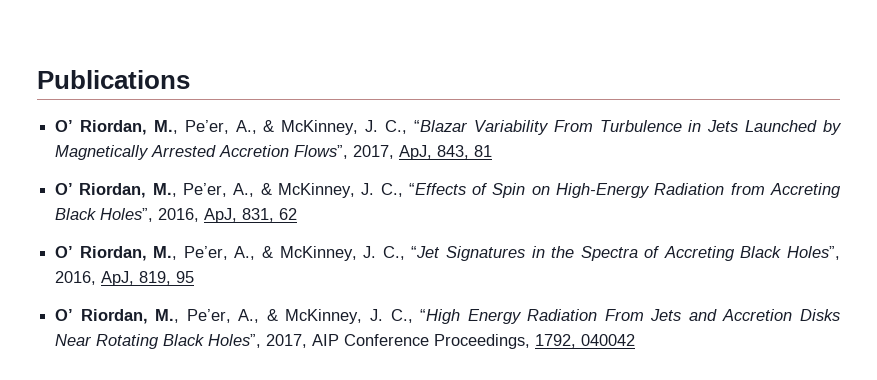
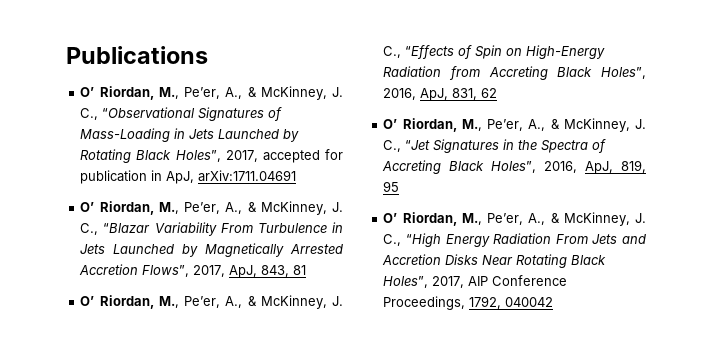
+ O’ Riordan, M., Pe’er, A., & McKinney, J. C., “Observational Signatures of Mass-Loading in Jets Launched by Rotating Black Holes”, 2017, accepted for publication in ApJ, arXiv:1711.04691

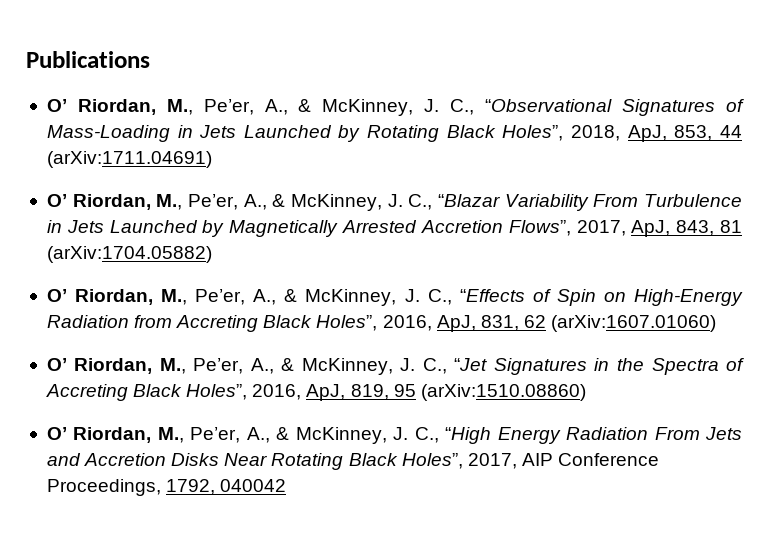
- O’ Riordan, M., Pe’er, A., & McKinney, J. C., “Observational Signatures of Mass-Loading in Jets Launched by Rotating Black Holes”, 2017, accepted for publication in ApJ, arXiv:1711.04691
+ O’ Riordan, M., Pe’er, A., & McKinney, J. C., “Observational Signatures of Mass-Loading in Jets Launched by Rotating Black Holes”, 2018, ApJ, 853, 44 (arXiv:1711.04691)
- O’ Riordan, M., Pe’er, A., & McKinney, J. C., “Blazar Variability From Turbulence in Jets Launched by Magnetically Arrested Accretion Flows”, 2017, ApJ, 843, 81
+ O’ Riordan, M., Pe’er, A., & McKinney, J. C., “Blazar Variability From Turbulence in Jets Launched by Magnetically Arrested Accretion Flows”, 2017, ApJ, 843, 81 (arXiv:1704.05882)
- O’ Riordan, M., Pe’er, A., & McKinney, J. C., “Effects of Spin on High-Energy Radiation from Accreting Black Holes”, 2016, ApJ, 831, 62
+ O’ Riordan, M., Pe’er, A., & McKinney, J. C., “Effects of Spin on High-Energy Radiation from Accreting Black Holes”, 2016, ApJ, 831, 62 (arXiv:1607.01060)
- O’ Riordan, M., Pe’er, A., & McKinney, J. C., “Jet Signatures in the Spectra of Accreting Black Holes”, 2016, ApJ, 819, 95
+ O’ Riordan, M., Pe’er, A., & McKinney, J. C., “Jet Signatures in the Spectra of Accreting Black Holes”, 2016, ApJ, 819, 95 (arXiv:1510.08860)

